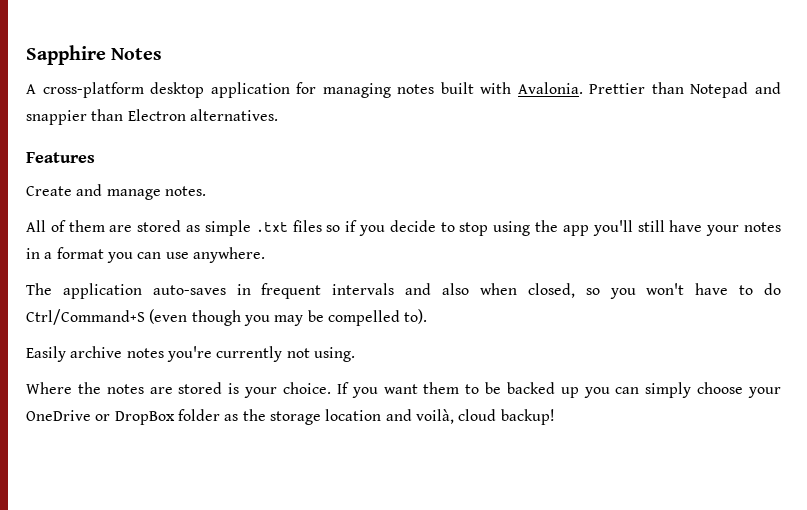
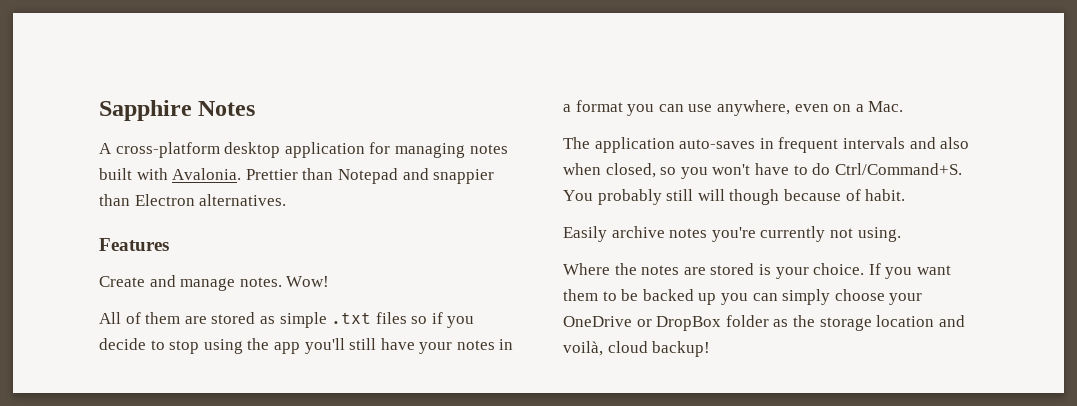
+ Wow!
- All of them are stored as simple .txt files so if you decide to stop using the app you'll still have your notes in a format you can use anywhere.
+ All of them are stored as simple .txt files so if you decide to stop using the app you'll still have your notes in a format you can use anywhere, even on a Mac.
- The application auto-saves in frequent intervals and also when closed, so you won't have to do Ctrl/Command+S (even though you may be compelled to).
+ The application auto-saves in frequent intervals and also when closed, so you won't have to do Ctrl/Command+S. You probably still will though because of habit.

